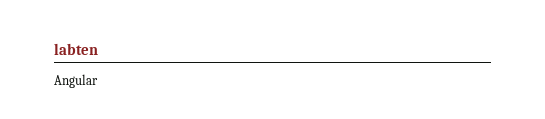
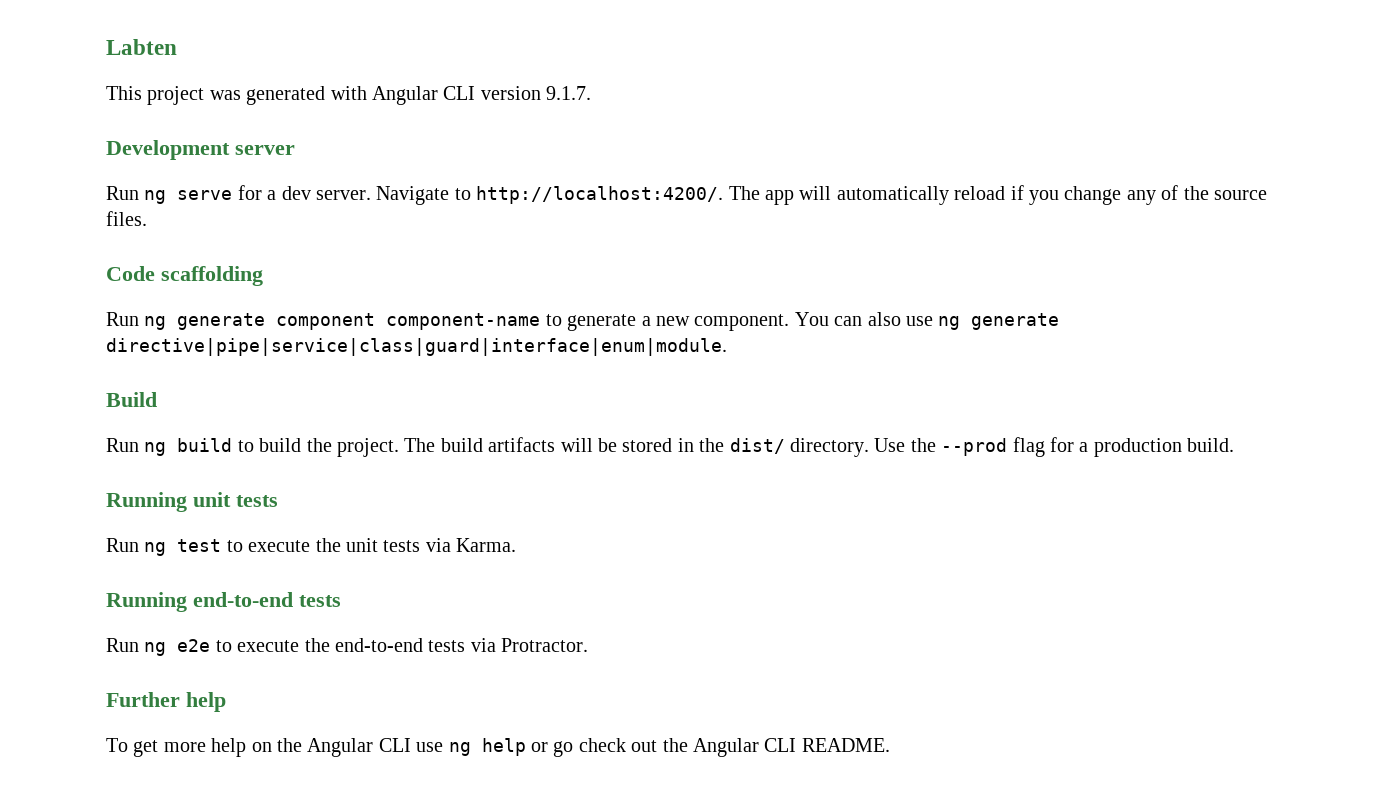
- labten
- Angular
+ Labten
+ This project was generated with Angular CLI version 9.1.7.
+ Development server
+ Run ng serve for a dev server. Navigate to http://localhost:4200/. The app will automatically reload if you change any of the source files.
+ Code scaffolding
+ Run ng generate component component-name to generate a new component. You can also use ng generate directive|pipe|service|class|guard|interface|enum|module.
+ Build
+ Run ng build to build the project. The build artifacts will be stored in the dist/ directory. Use the --prod flag for a production build.
+ Running unit tests
+ Run ng test to execute the unit tests via Karma.
+ Running end-to-end tests
+ Run ng e2e to execute the end-to-end tests via Protractor.
+ Further help
+ To get more help on the Angular CLI use ng help or go check out the Angular CLI README.

